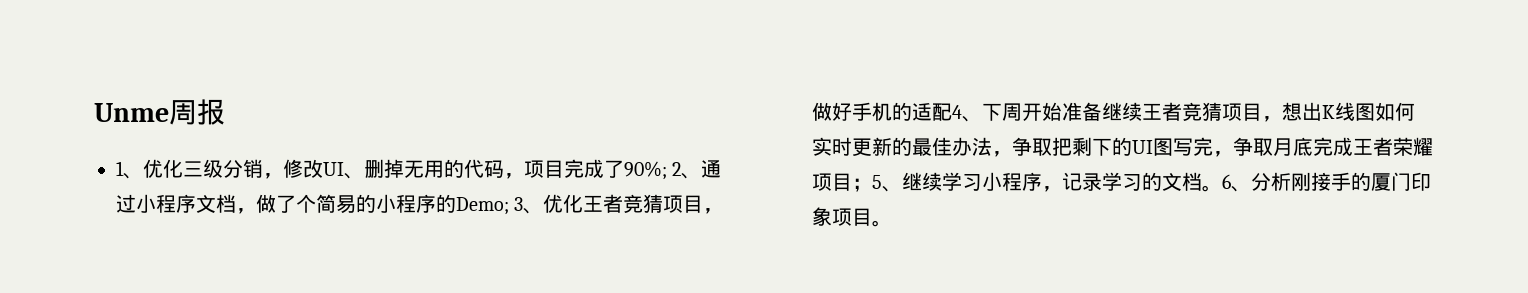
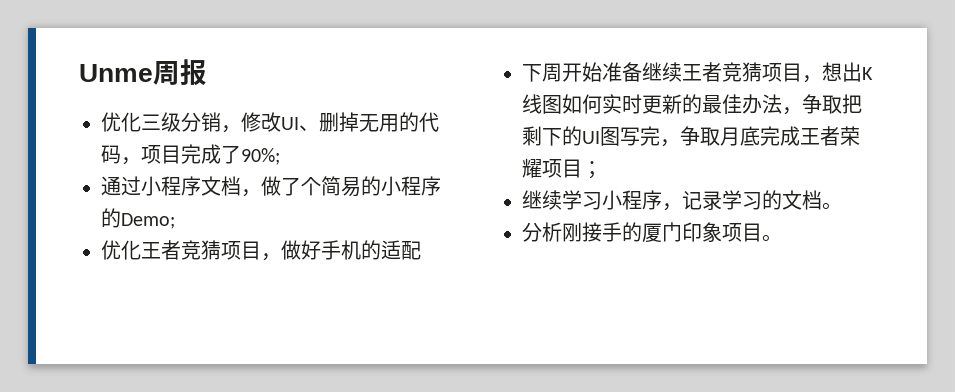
- 1、优化三级分销，修改UI、删掉无用的代码，项目完成了90%; 2、通过小程序文档，做了个简易的小程序的Demo; 3、优化王者竞猜项目，做好手机的适配4、下周开始准备继续王者竞猜项目，想出K线图如何实时更新的最佳办法，争取把剩下的UI图写完，争取月底完成王者荣耀项目；5、继续学习小程序，记录学习的文档。6、分析刚接手的厦门印象项目。
+ 优化三级分销，修改UI、删掉无用的代码，项目完成了90%;
+ 通过小程序文档，做了个简易的小程序的Demo;
+ 优化王者竞猜项目，做好手机的适配
+ 下周开始准备继续王者竞猜项目，想出K线图如何实时更新的最佳办法，争取把剩下的UI图写完，争取月底完成王者荣耀项目；
+ 继续学习小程序，记录学习的文档。
+ 分析刚接手的厦门印象项目。

